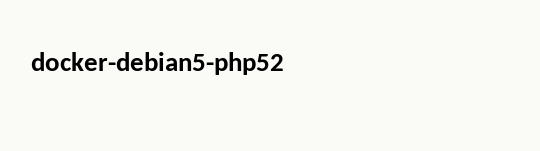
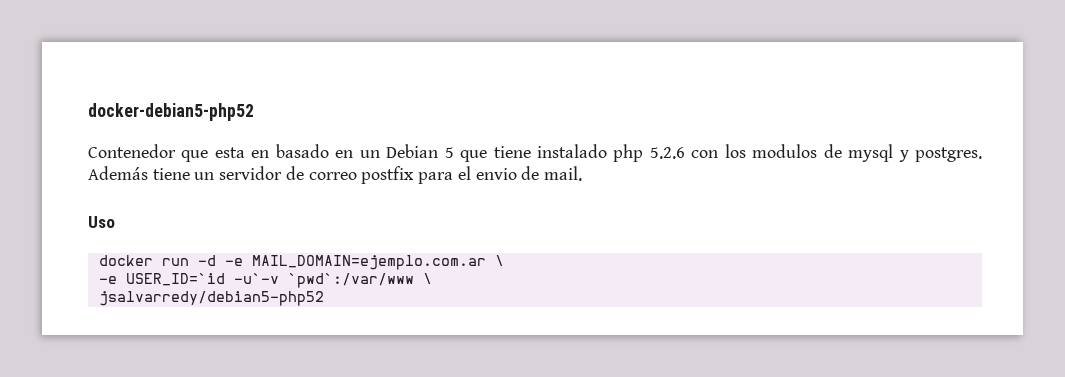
+ Contenedor que esta en basado en un Debian 5 que tiene instalado php 5.2.6 con los modulos de mysql y postgres. Además tiene un servidor de correo postfix para el envio de mail.
+ Uso
+ docker run -d -e MAIL_DOMAIN=ejemplo.com.ar \
+ -e USER_ID=`id -u`-v `pwd`:/var/www \
+ jsalvarredy/debian5-php52

